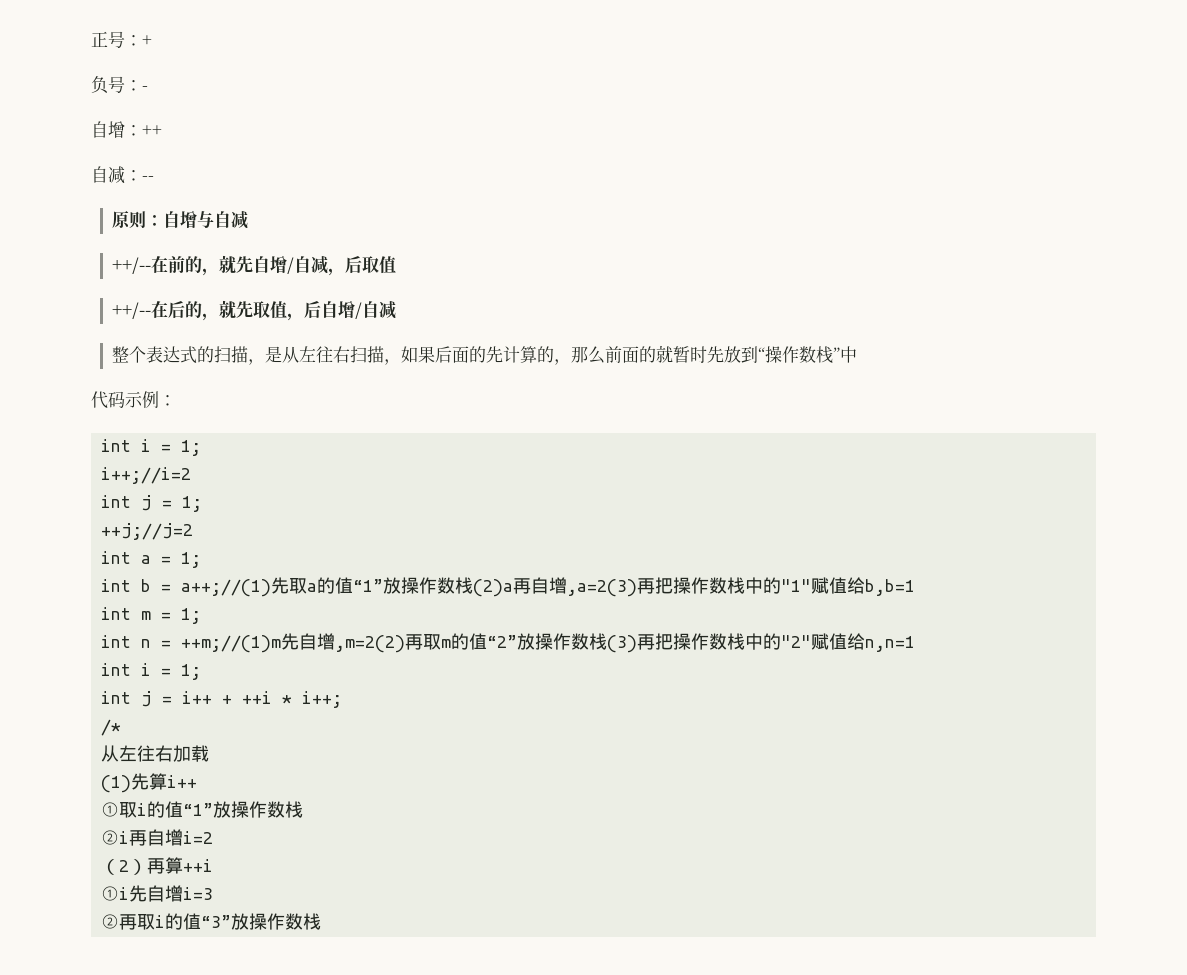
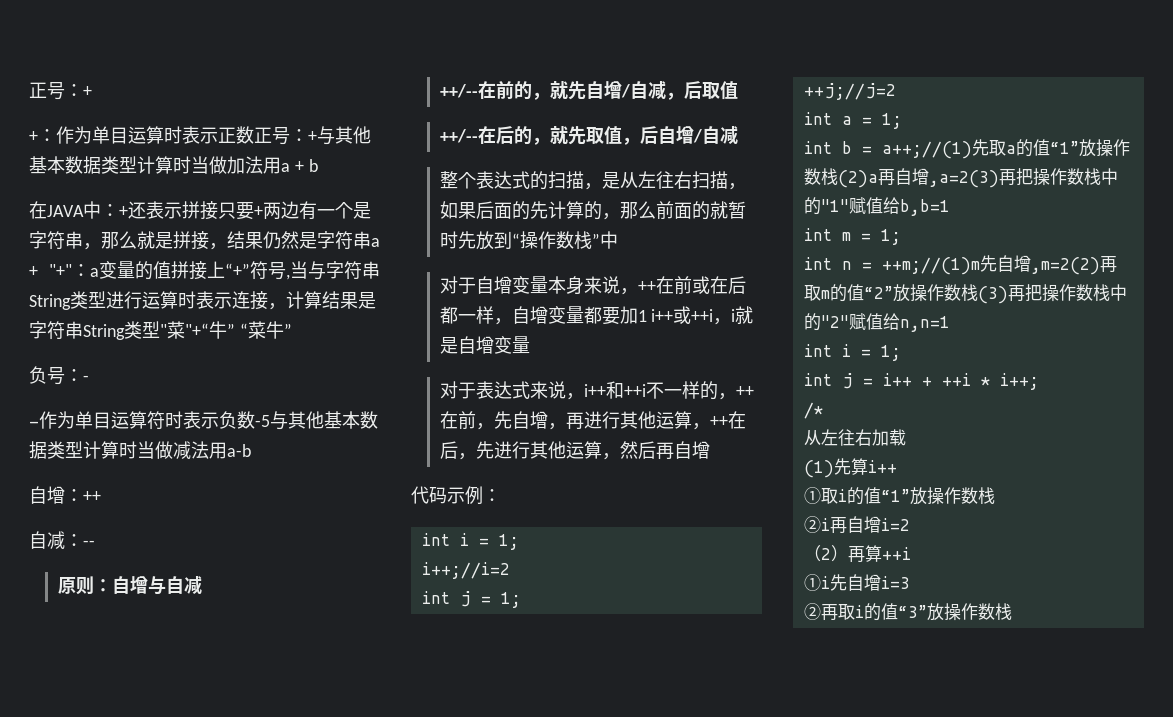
+ +：作为单目运算时表示正数正号：+与其他基本数据类型计算时当做加法用a + b
+ 在JAVA中：+还表示拼接只要+两边有一个是字符串，那么就是拼接，结果仍然是字符串a + "+"：a变量的值拼接上“+”符号,当与字符串String类型进行运算时表示连接，计算结果是字符串String类型"菜"+“牛” “菜牛”
  负号：-
+ -作为单目运算符时表示负数-5与其他基本数据类型计算时当做减法用a-b
+ 对于自增变量本身来说，++在前或在后都一样，自增变量都要加1 i++或++i，i就是自增变量
+ 对于表达式来说，i++和++i不一样的，++在前，先自增，再进行其他运算，++在后，先进行其他运算，然后再自增

